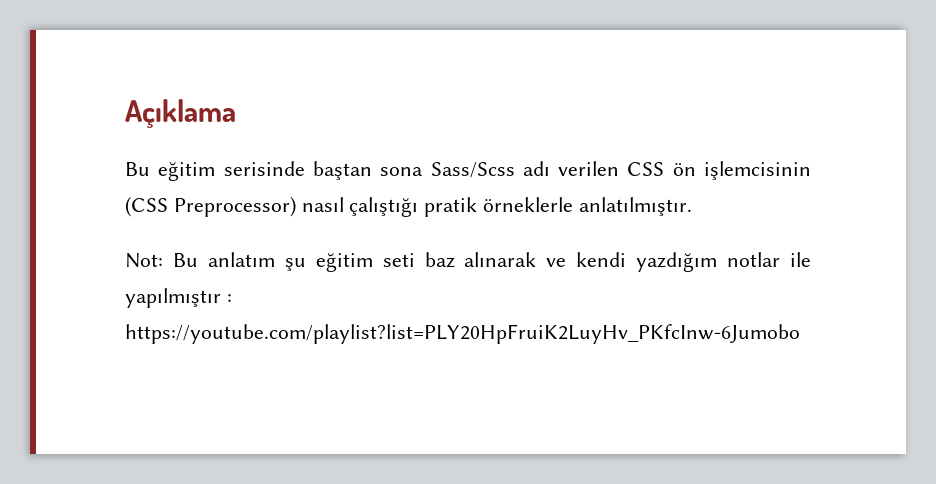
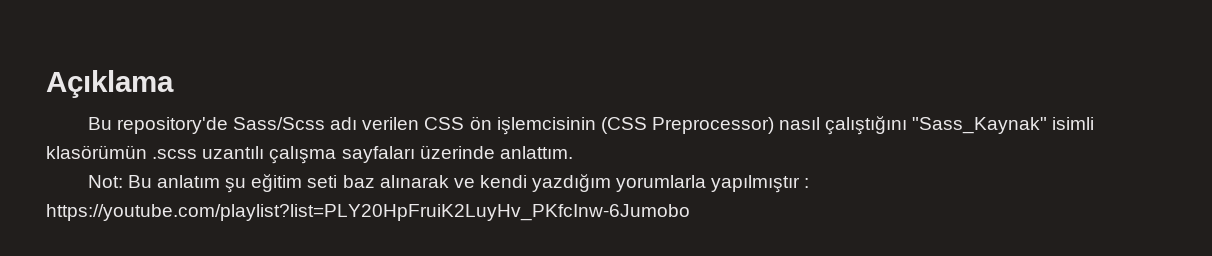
- Bu eğitim serisinde baştan sona Sass/Scss adı verilen CSS ön işlemcisinin (CSS Preprocessor) nasıl çalıştığı pratik örneklerle anlatılmıştır.
+ Bu repository'de Sass/Scss adı verilen CSS ön işlemcisinin (CSS Preprocessor) nasıl çalıştığını "Sass_Kaynak" isimli klasörümün .scss uzantılı çalışma sayfaları üzerinde anlattım.
- Not: Bu anlatım şu eğitim seti baz alınarak ve kendi yazdığım notlar ile yapılmıştır : https://youtube.com/playlist?list=PLY20HpFruiK2LuyHv_PKfcInw-6Jumobo
+ Not: Bu anlatım şu eğitim seti baz alınarak ve kendi yazdığım yorumlarla yapılmıştır : https://youtube.com/playlist?list=PLY20HpFruiK2LuyHv_PKfcInw-6Jumobo

